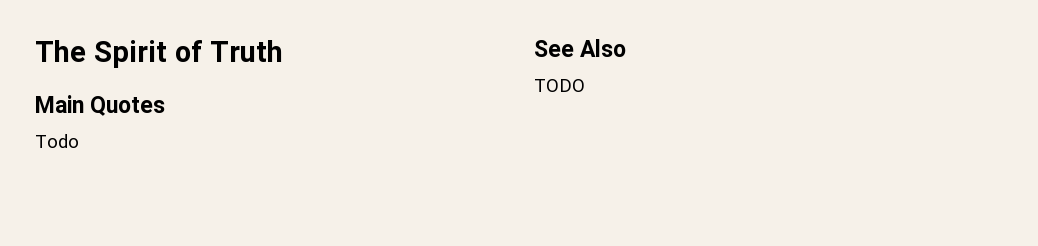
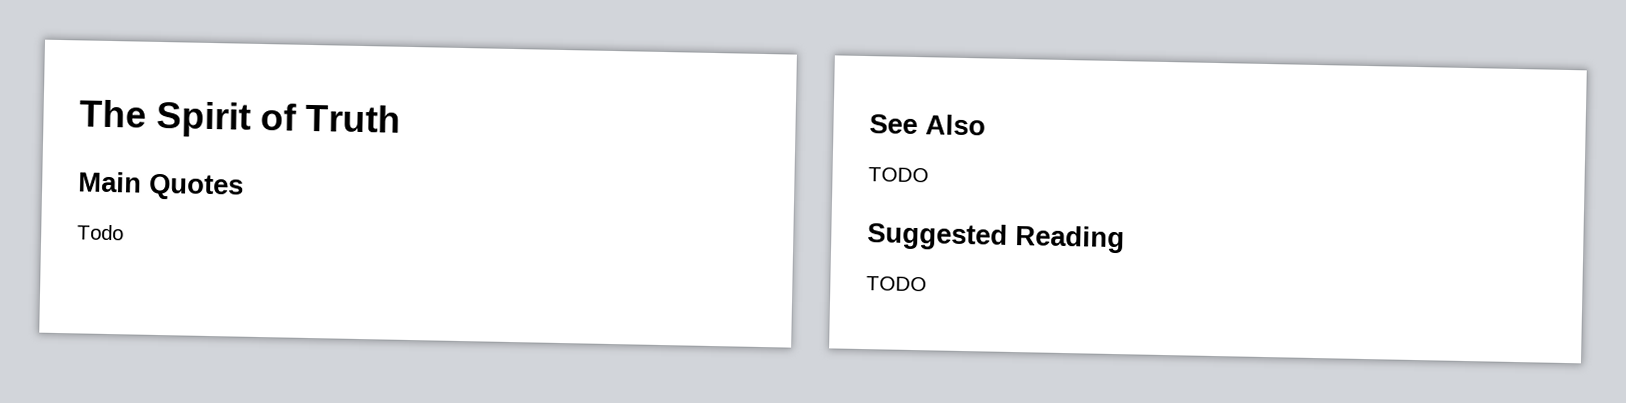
+ Suggested Reading
+ TODO

